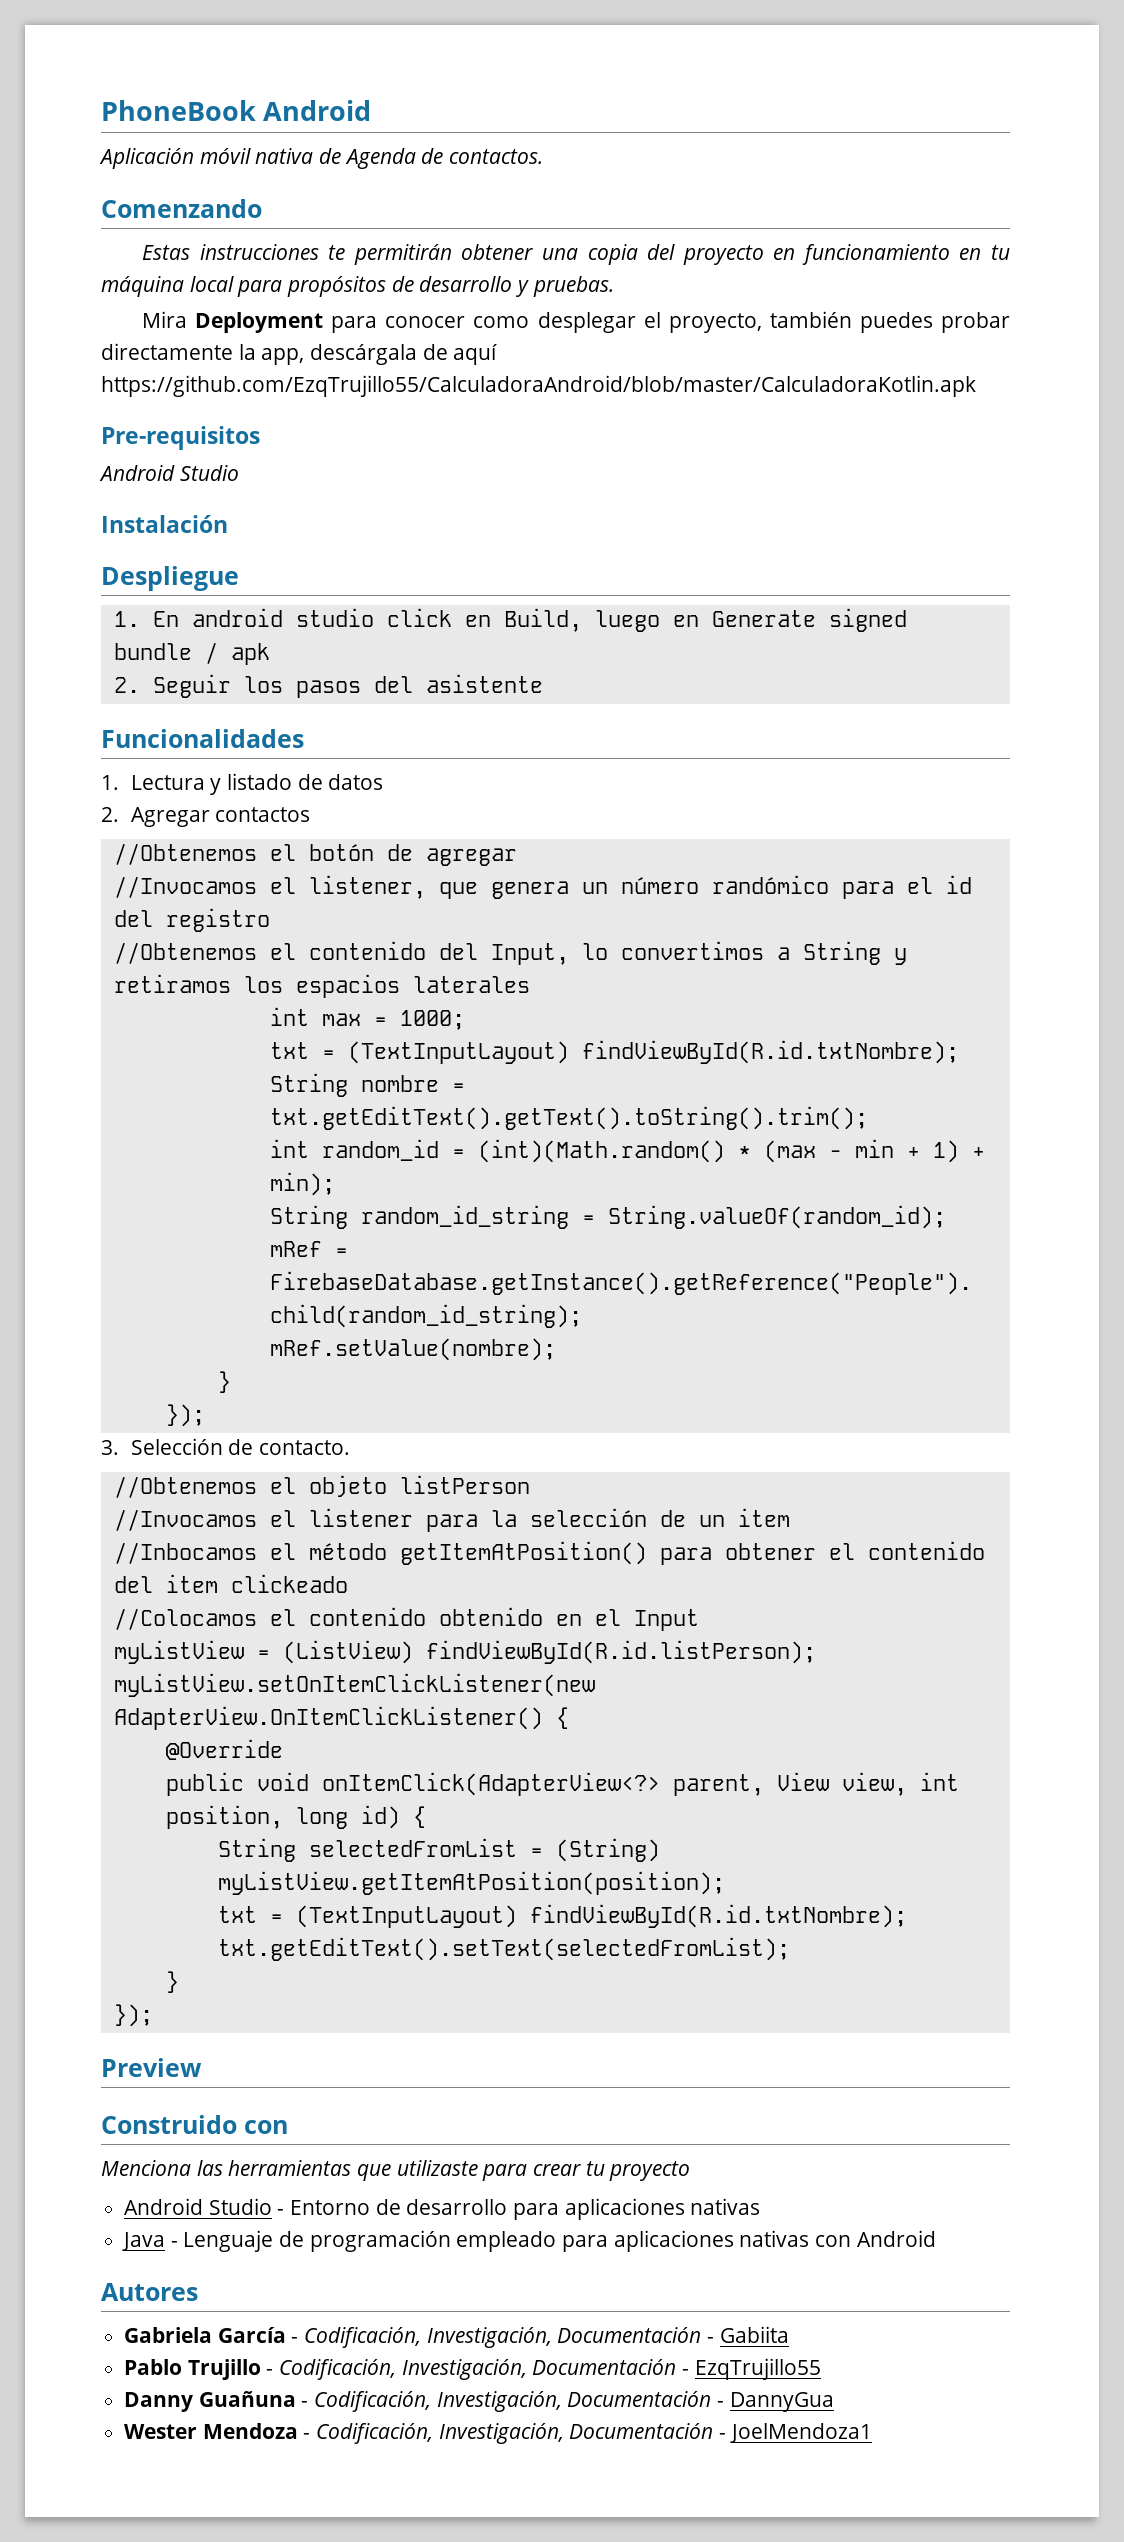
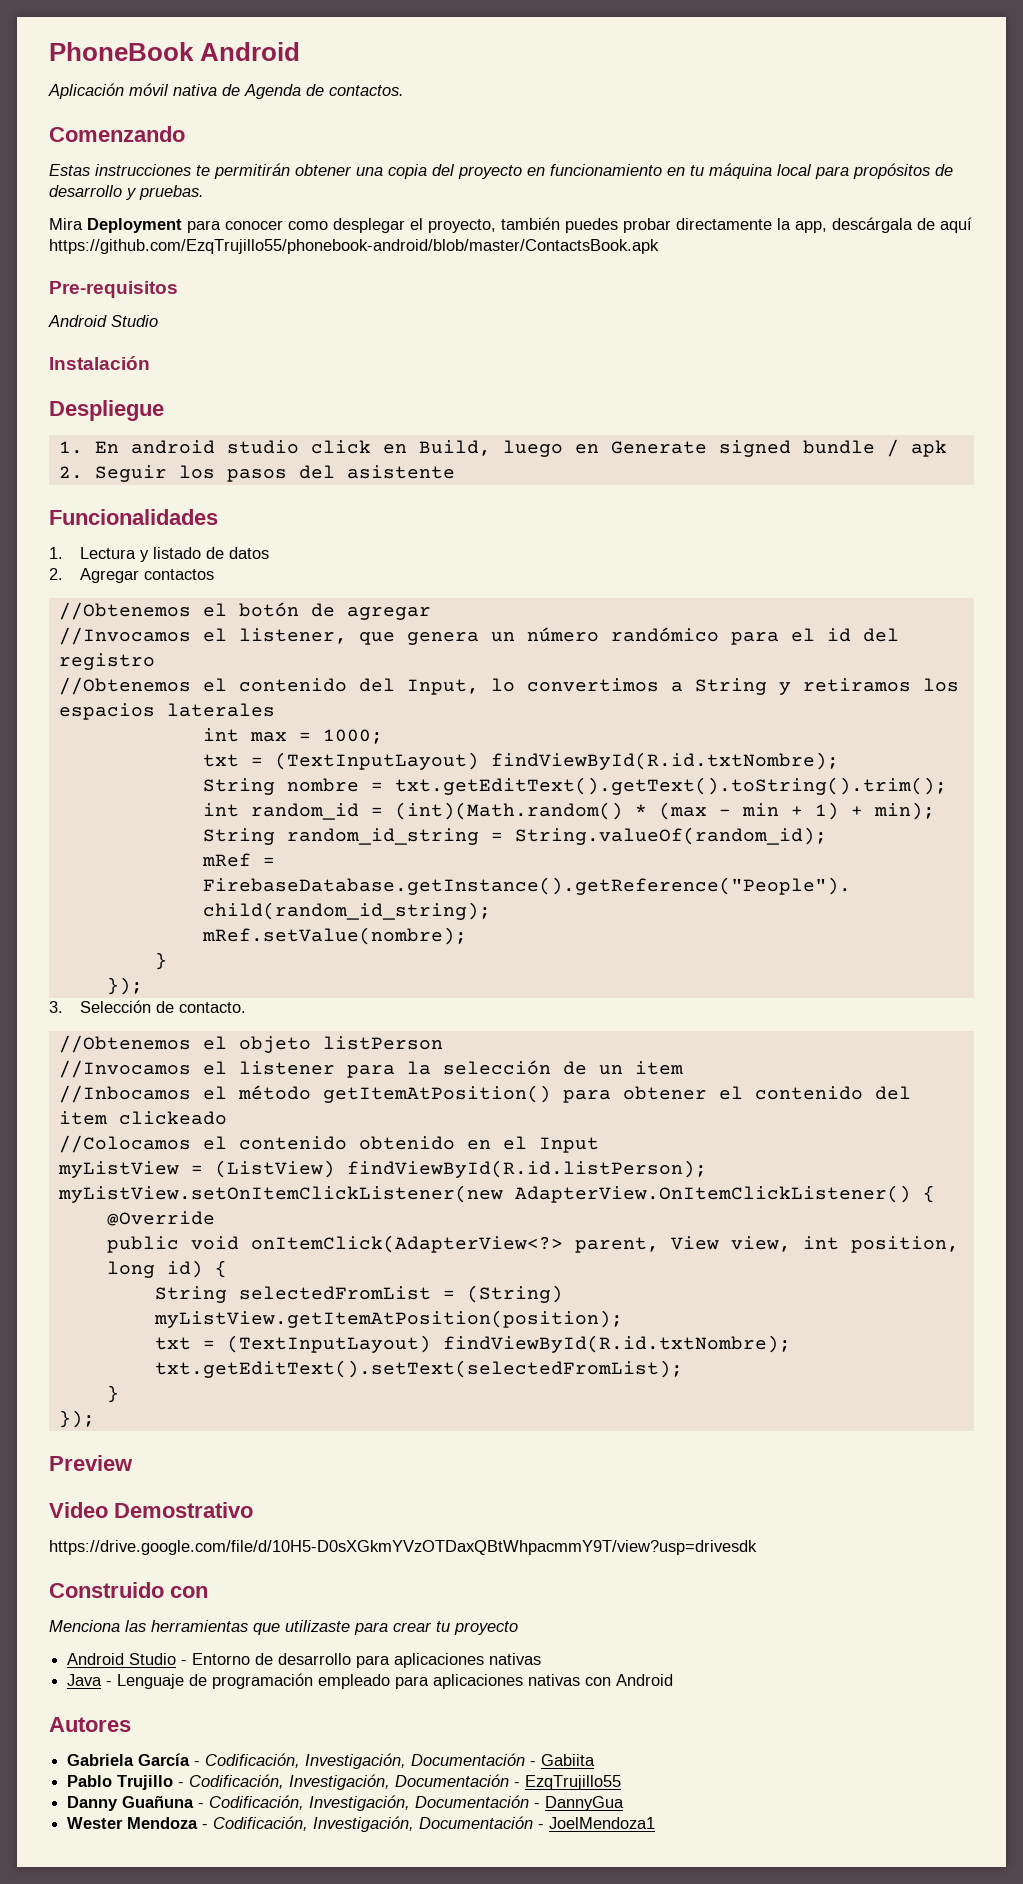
- Mira Deployment para conocer como desplegar el proyecto, también puedes probar directamente la app, descárgala de aquí https://github.com/EzqTrujillo55/CalculadoraAndroid/blob/master/CalculadoraKotlin.apk
+ Mira Deployment para conocer como desplegar el proyecto, también puedes probar directamente la app, descárgala de aquí https://github.com/EzqTrujillo55/phonebook-android/blob/master/ContactsBook.apk
+ Video Demostrativo
+ https://drive.google.com/file/d/10H5-D0sXGkmYVzOTDaxQBtWhpacmmY9T/view?usp=drivesdk

